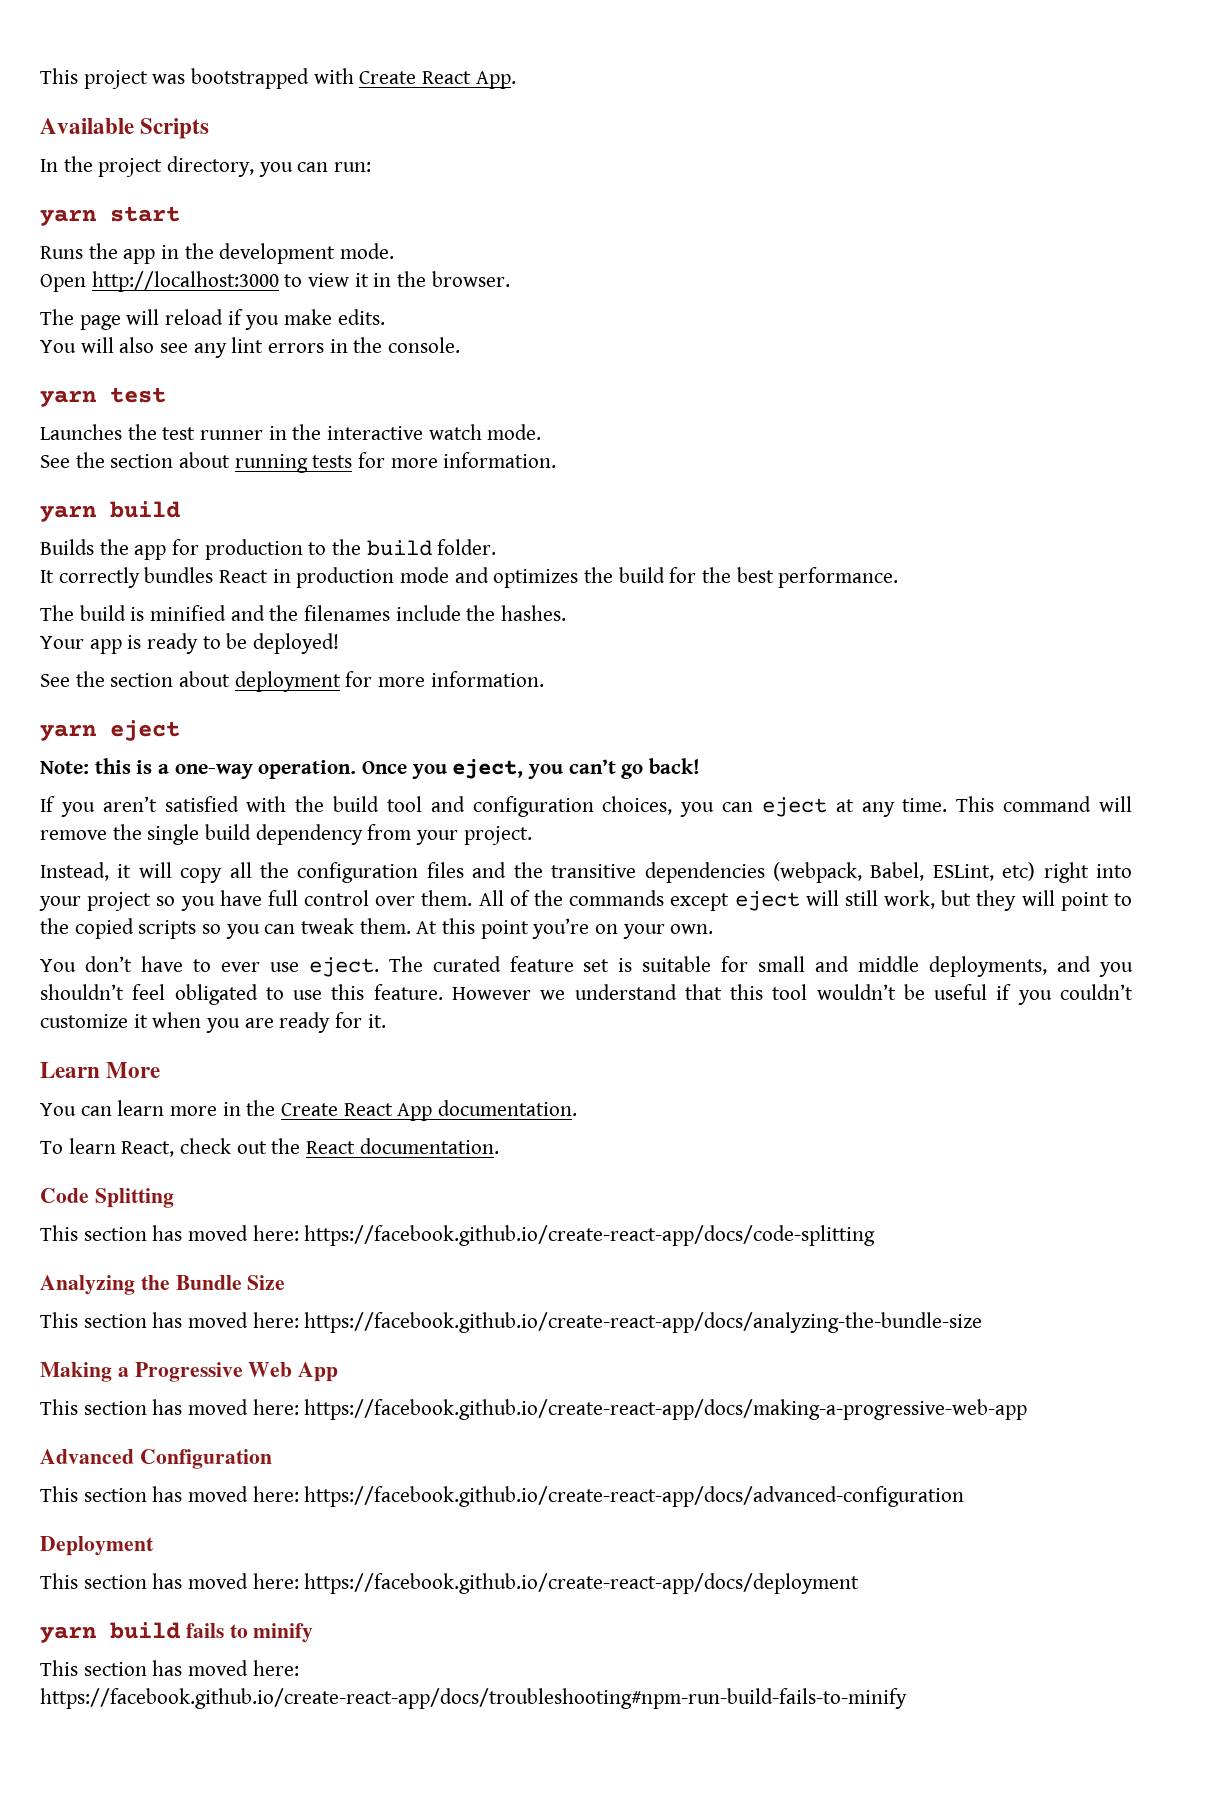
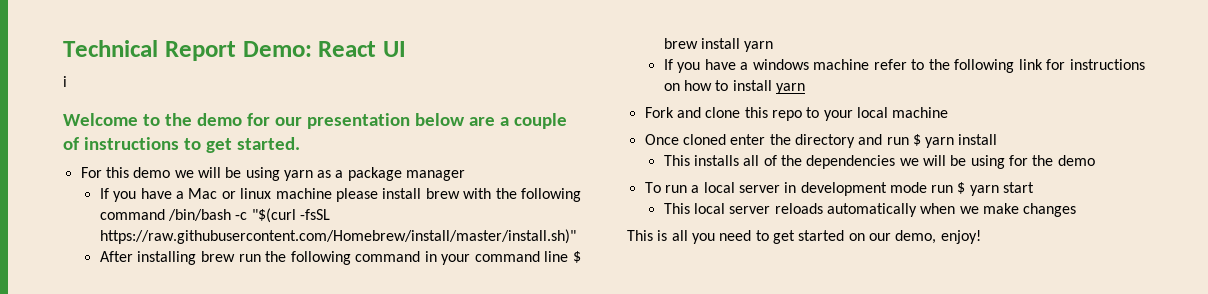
- This project was bootstrapped with Create React App.
- Available Scripts
- In the project directory, you can run:
- yarn start
- Runs the app in the development mode.
- Open http://localhost:3000 to view it in the browser.
- The page will reload if you make edits.
- You will also see any lint errors in the console.
- yarn test
- Launches the test runner in the interactive watch mode.
- See the section about running tests for more information.
- yarn build
- Builds the app for production to the build folder.
- It correctly bundles React in production mode and optimizes the build for the best performance.
- The build is minified and the filenames include the hashes.
- Your app is ready to be deployed!
- See the section about deployment for more information.
- yarn eject
- Note: this is a one-way operation. Once you eject, you can’t go back!
- If you aren’t satisfied with the build tool and configuration choices, you can eject at any time. This command will remove the single build dependency from your project.
- Instead, it will copy all the configuration files and the transitive dependencies (webpack, Babel, ESLint, etc) right into your project so you have full control over them. All of the commands except eject will still work, but they will point to the copied scripts so you can tweak them. At this point you’re on your own.
- You don’t have to ever use eject. The curated feature set is suitable for small and middle deployments, and you shouldn’t feel obligated to use this feature. However we understand that this tool wouldn’t be useful if you couldn’t customize it when you are ready for it.
- Learn More
- You can learn more in the Create React App documentation.
- To learn React, check out the React documentation.
- Code Splitting
- This section has moved here: https://facebook.github.io/create-react-app/docs/code-splitting
- Analyzing the Bundle Size
- This section has moved here: https://facebook.github.io/create-react-app/docs/analyzing-the-bundle-size
- Making a Progressive Web App
- This section has moved here: https://facebook.github.io/create-react-app/docs/making-a-progressive-web-app
- Advanced Configuration
- This section has moved here: https://facebook.github.io/create-react-app/docs/advanced-configuration
- Deployment
- This section has moved here: https://facebook.github.io/create-react-app/docs/deployment
- yarn build fails to minify
- This section has moved here: https://facebook.github.io/create-react-app/docs/troubleshooting#npm-run-build-fails-to-minify
+ Technical Report Demo: React UI
+ i
+ Welcome to the demo for our presentation below are a couple of instructions to get started.
+ For this demo we will be using yarn as a package manager
+ If you have a Mac or linux machine please install brew with the following command /bin/bash -c "$(curl -fsSL https://raw.githubusercontent.com/Homebrew/install/master/install.sh)"
+ After installing brew run the following command in your command line $ brew install yarn
+ If you have a windows machine refer to the following link for instructions on how to install yarn
+ Fork and clone this repo to your local machine
+ Once cloned enter the directory and run $ yarn install
+ This installs all of the dependencies we will be using for the demo
+ To run a local server in development mode run $ yarn start
+ This local server reloads automatically when we make changes
+ This is all you need to get started on our demo, enjoy!

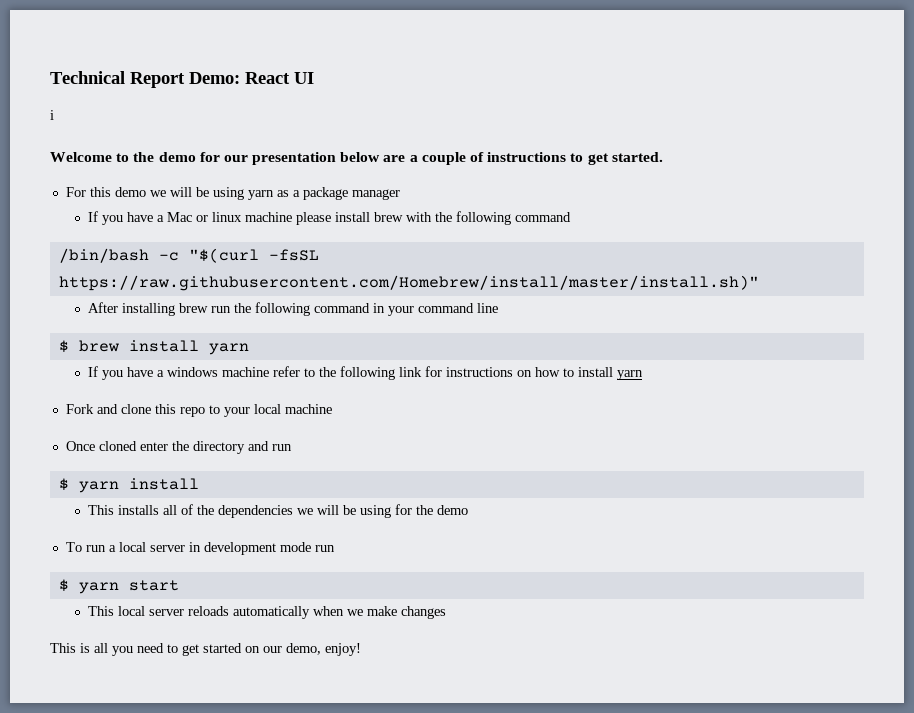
- If you have a Mac or linux machine please install brew with the following command /bin/bash -c "$(curl -fsSL https://raw.githubusercontent.com/Homebrew/install/master/install.sh)"
+ If you have a Mac or linux machine please install brew with the following command
+ /bin/bash -c "$(curl -fsSL https://raw.githubusercontent.com/Homebrew/install/master/install.sh)"
- After installing brew run the following command in your command line $ brew install yarn
+ After installing brew run the following command in your command line
+ $ brew install yarn
- Once cloned enter the directory and run $ yarn install
+ Once cloned enter the directory and run
+ $ yarn install
- To run a local server in development mode run $ yarn start
+ To run a local server in development mode run
+ $ yarn start

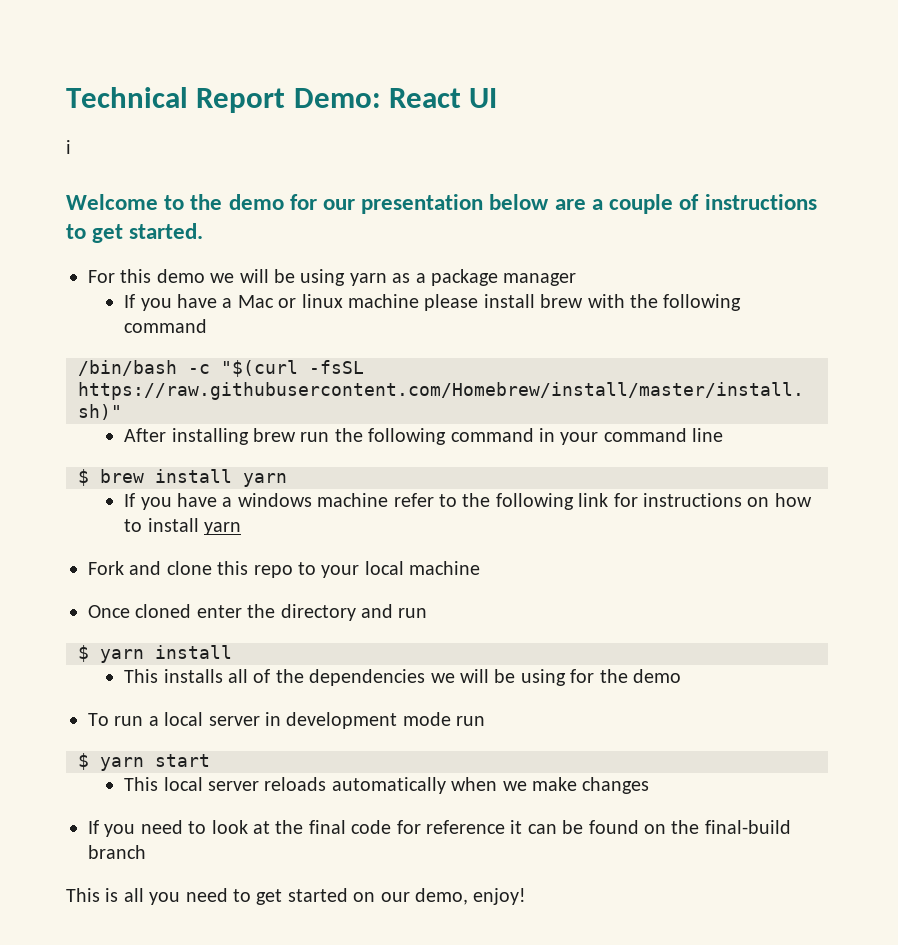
+ If you need to look at the final code for reference it can be found on the final-build branch

